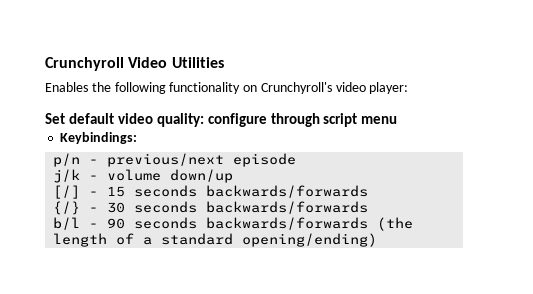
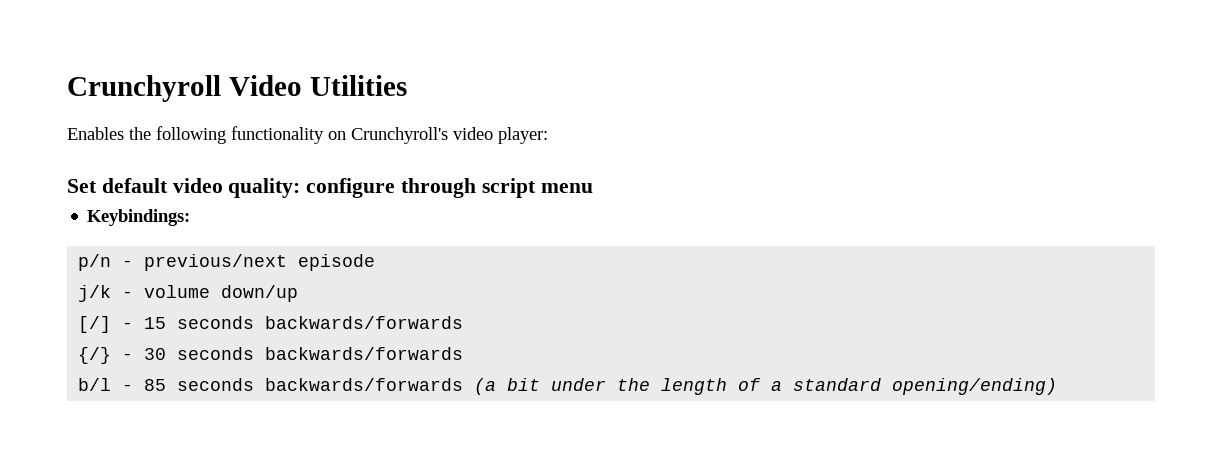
- b/l - 90 seconds backwards/forwards (the length of a standard opening/ending)
+ b/l - 85 seconds backwards/forwards (a bit under the length of a standard opening/ending)

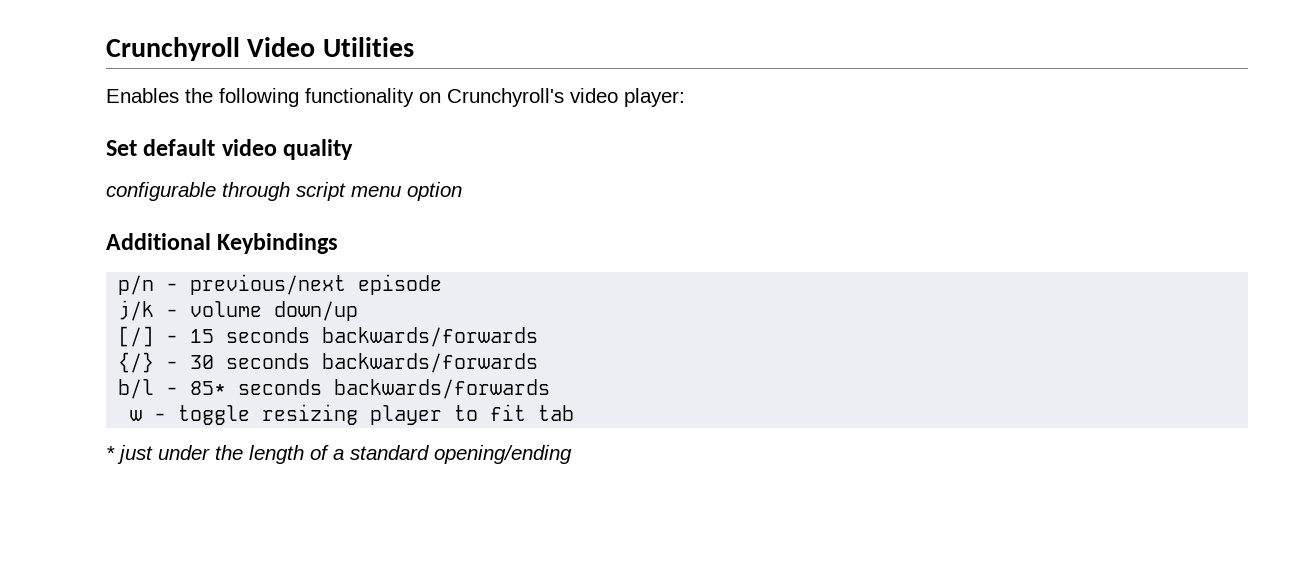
- Set default video quality: configure through script menu
- Keybindings:
+ Set default video quality
+ configurable through script menu option
+ Additional Keybindings
- b/l - 85 seconds backwards/forwards (a bit under the length of a standard opening/ending)
+ b/l - 85* seconds backwards/forwards
+ w - toggle resizing player to fit tab
+ * just under the length of a standard opening/ending

